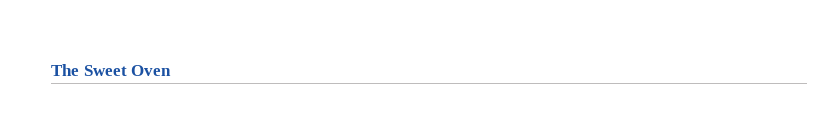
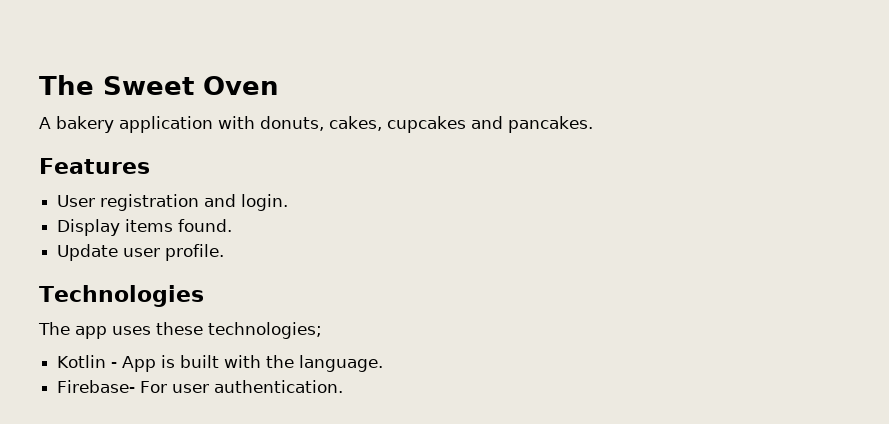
+ A bakery application with donuts, cakes, cupcakes and pancakes.
+ Features
+ User registration and login.
+ Display items found.
+ Update user profile.
+ Technologies
+ The app uses these technologies;
+ Kotlin - App is built with the language.
+ Firebase- For user authentication.

